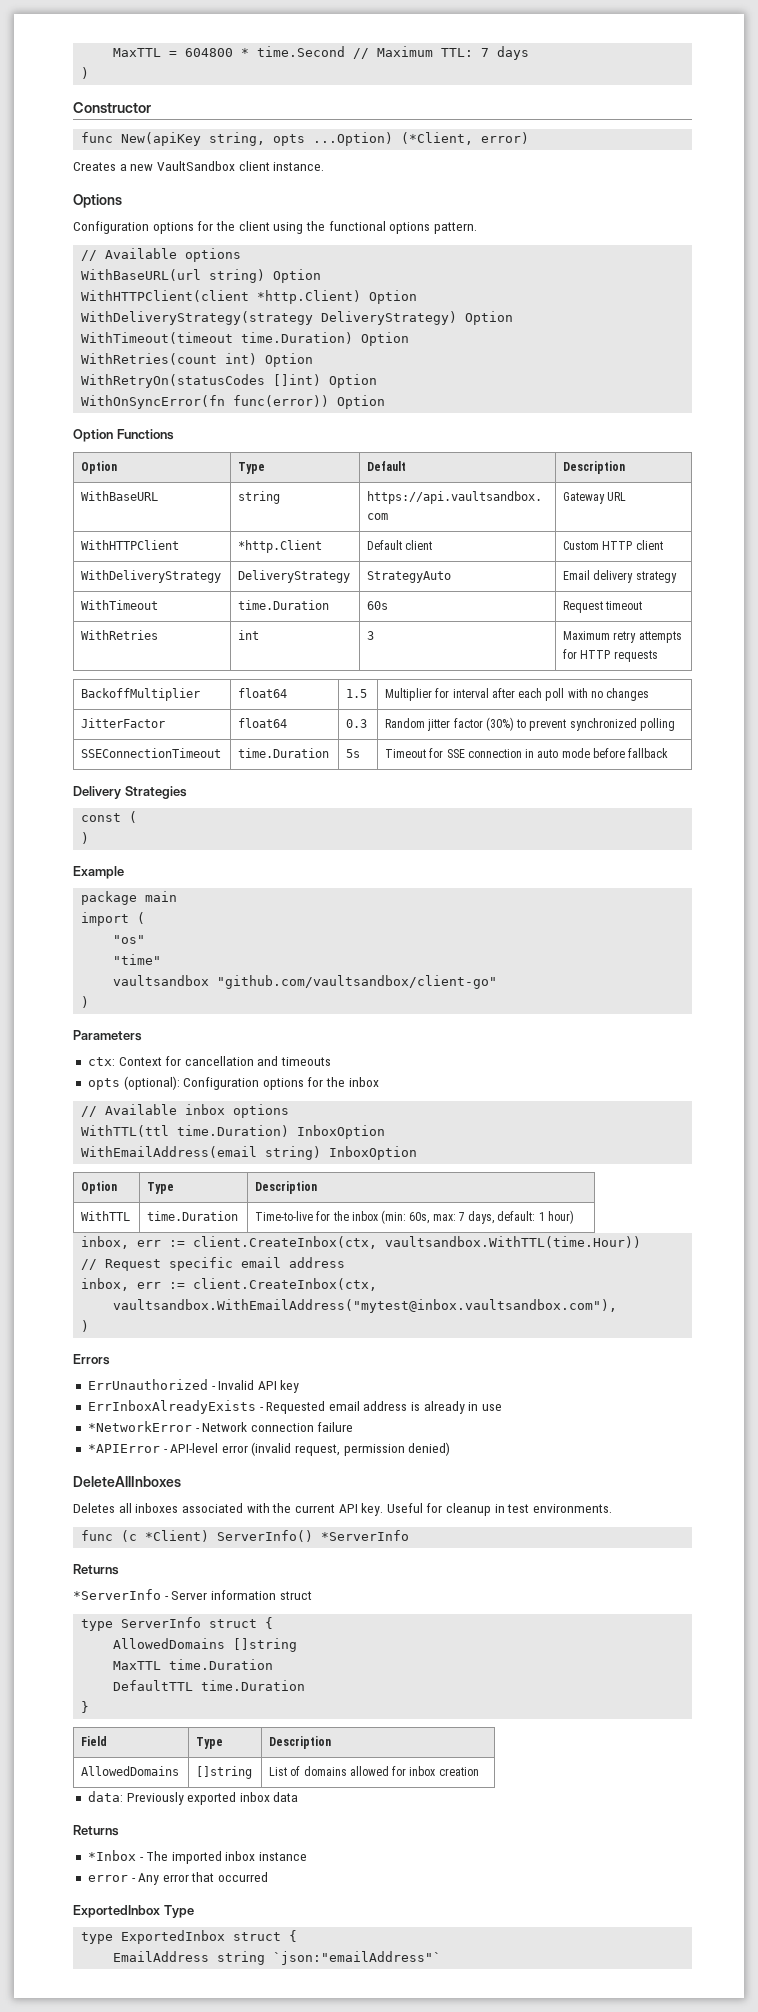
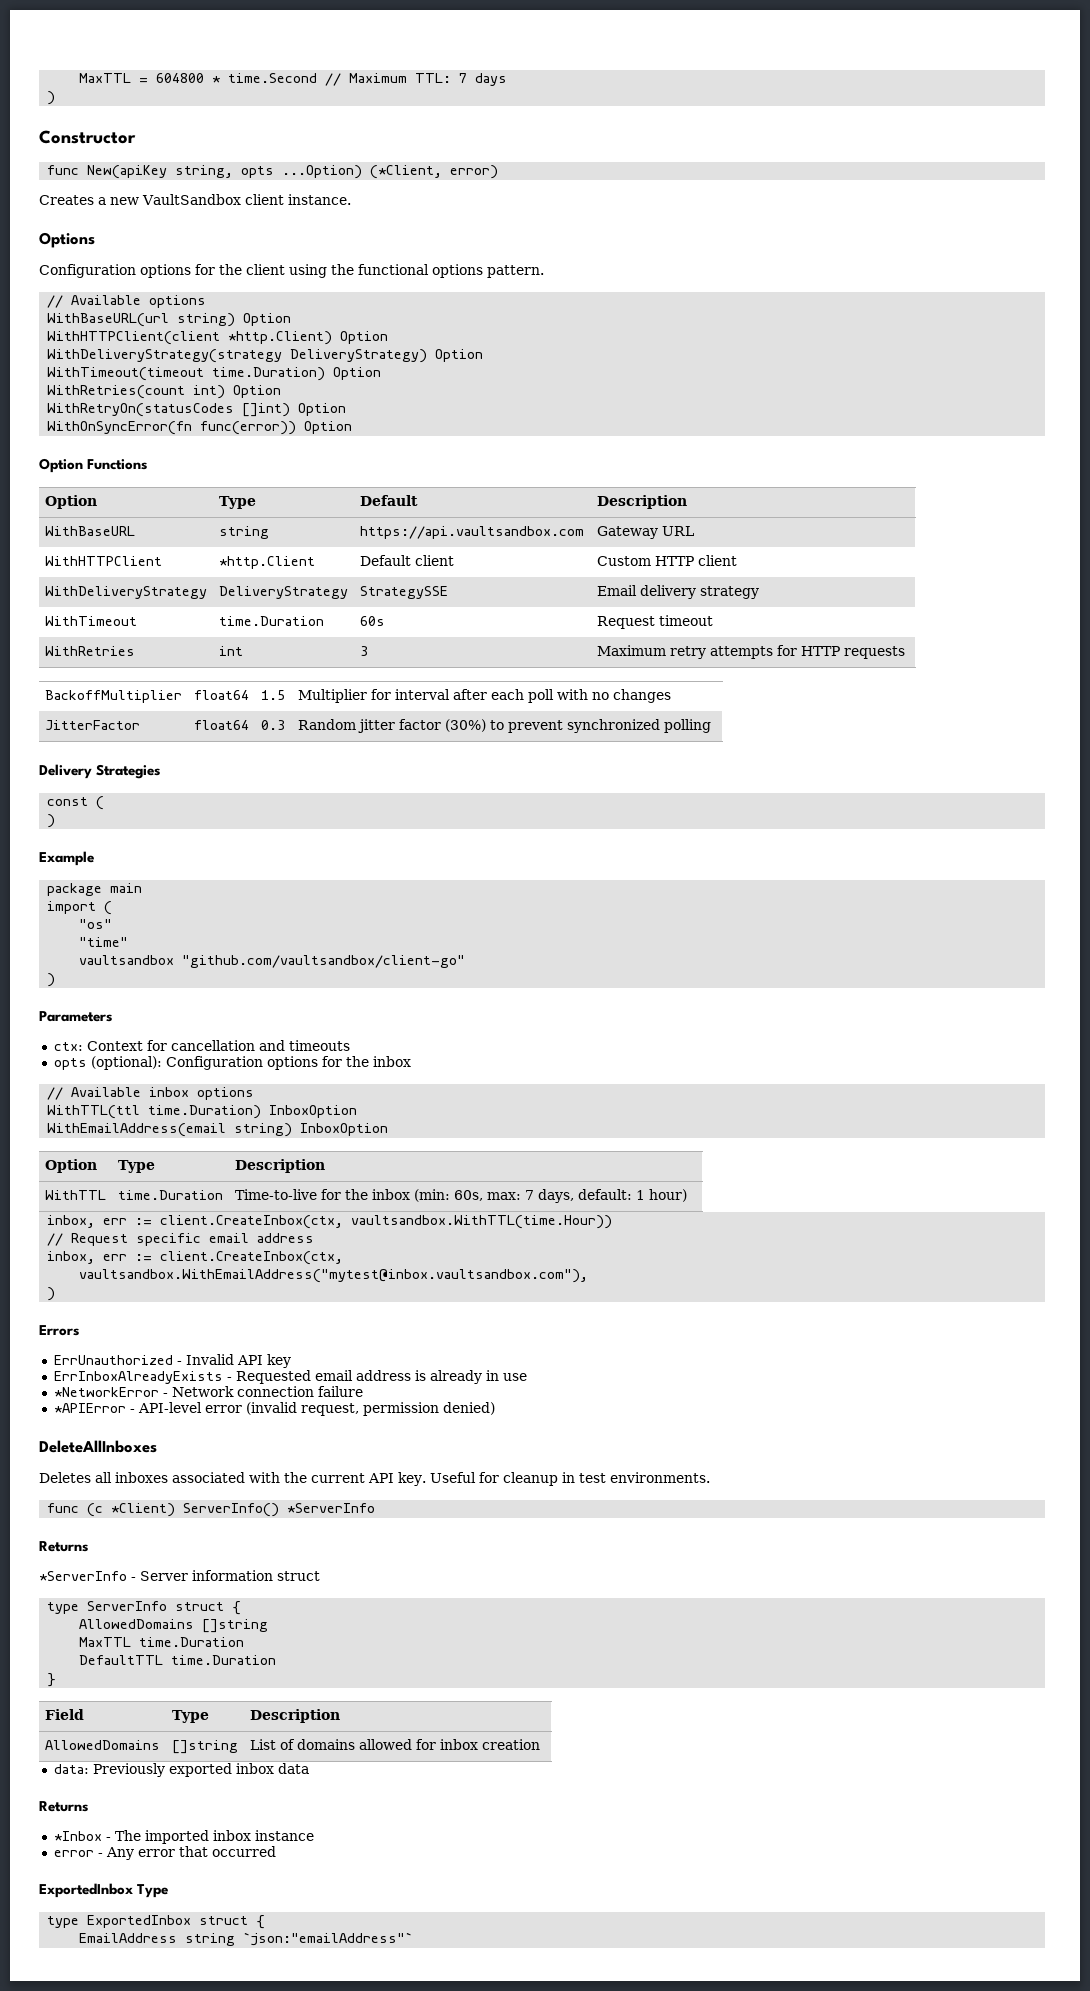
- WithDeliveryStrategy | DeliveryStrategy | StrategyAuto | Email delivery strategy
+ WithDeliveryStrategy | DeliveryStrategy | StrategySSE | Email delivery strategy
- SSEConnectionTimeout | time.Duration | 5s | Timeout for SSE connection in auto mode before fallback

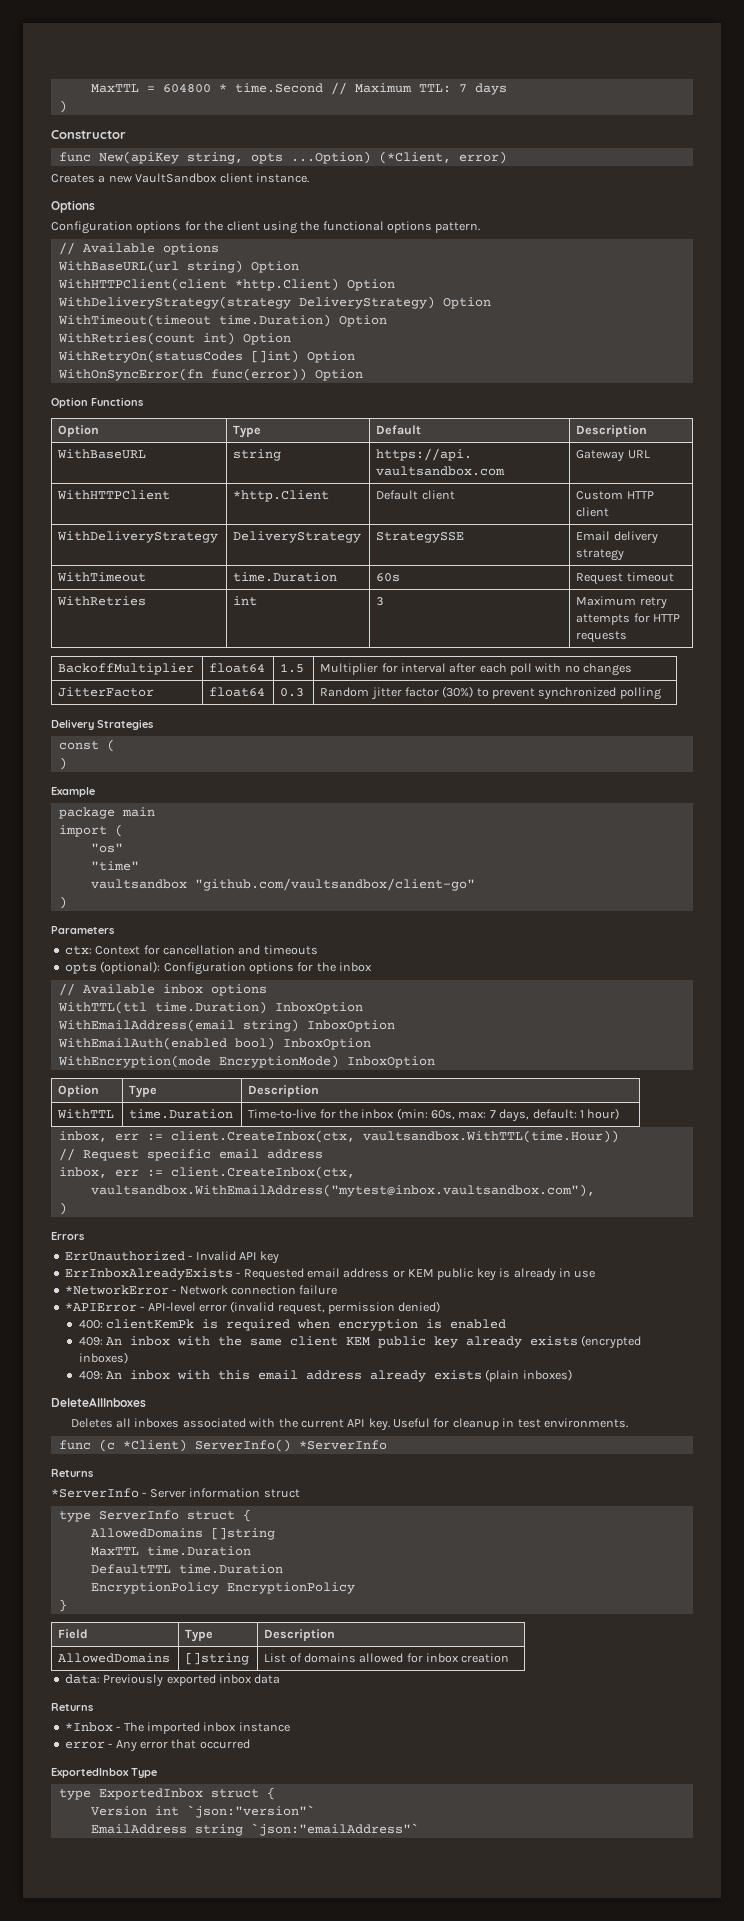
+ WithEmailAuth(enabled bool) InboxOption
+ WithEncryption(mode EncryptionMode) InboxOption
- ErrInboxAlreadyExists - Requested email address is already in use
+ ErrInboxAlreadyExists - Requested email address or KEM public key is already in use
+ 400: clientKemPk is required when encryption is enabled
+ 409: An inbox with the same client KEM public key already exists (encrypted inboxes)
+ 409: An inbox with this email address already exists (plain inboxes)
+ EncryptionPolicy EncryptionPolicy
+ Version int `json:"version"`

